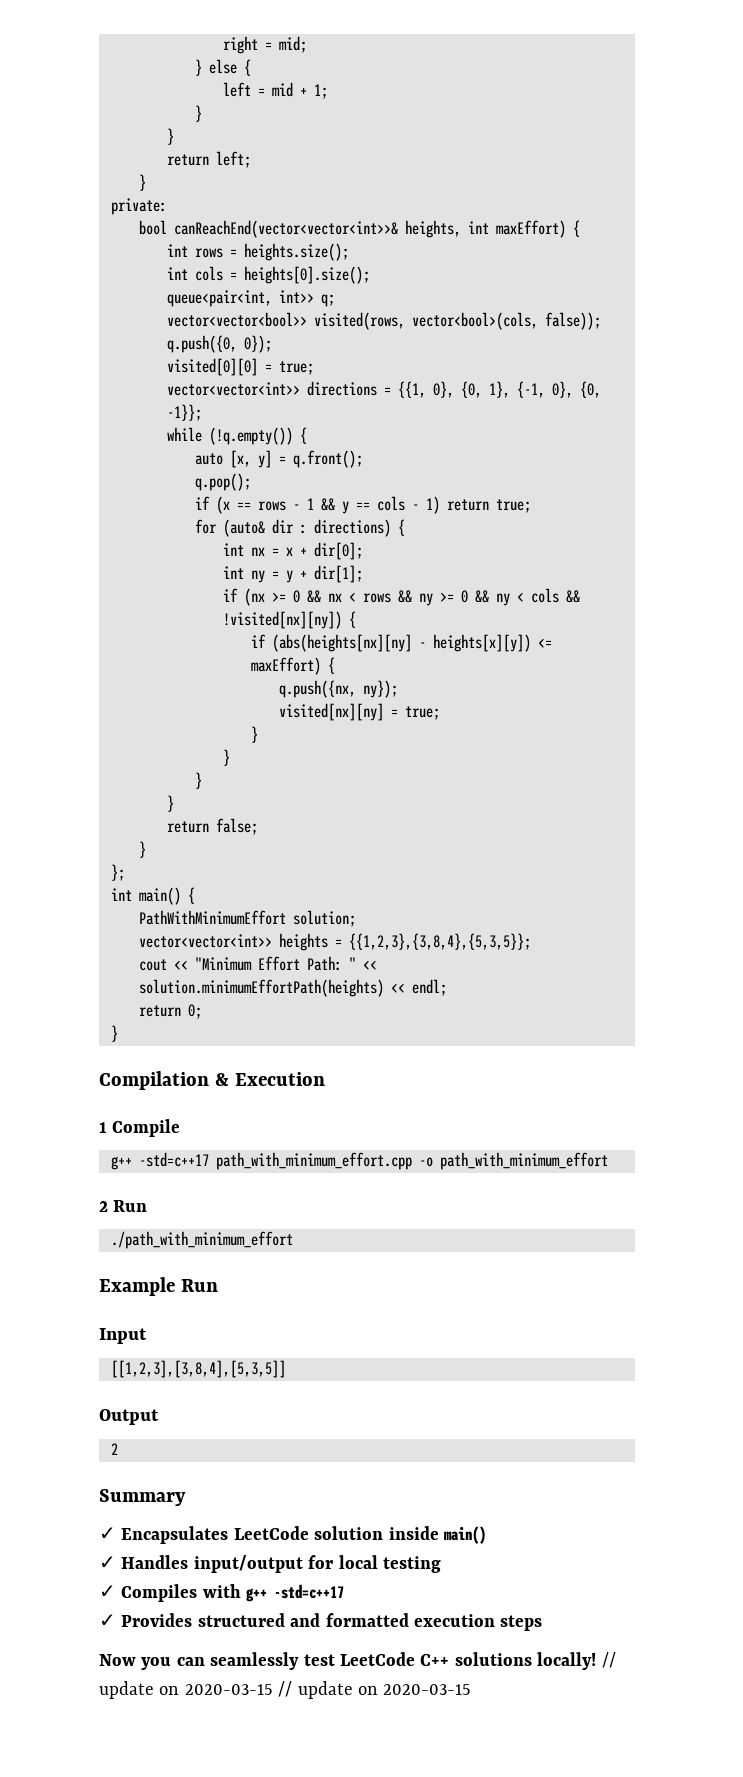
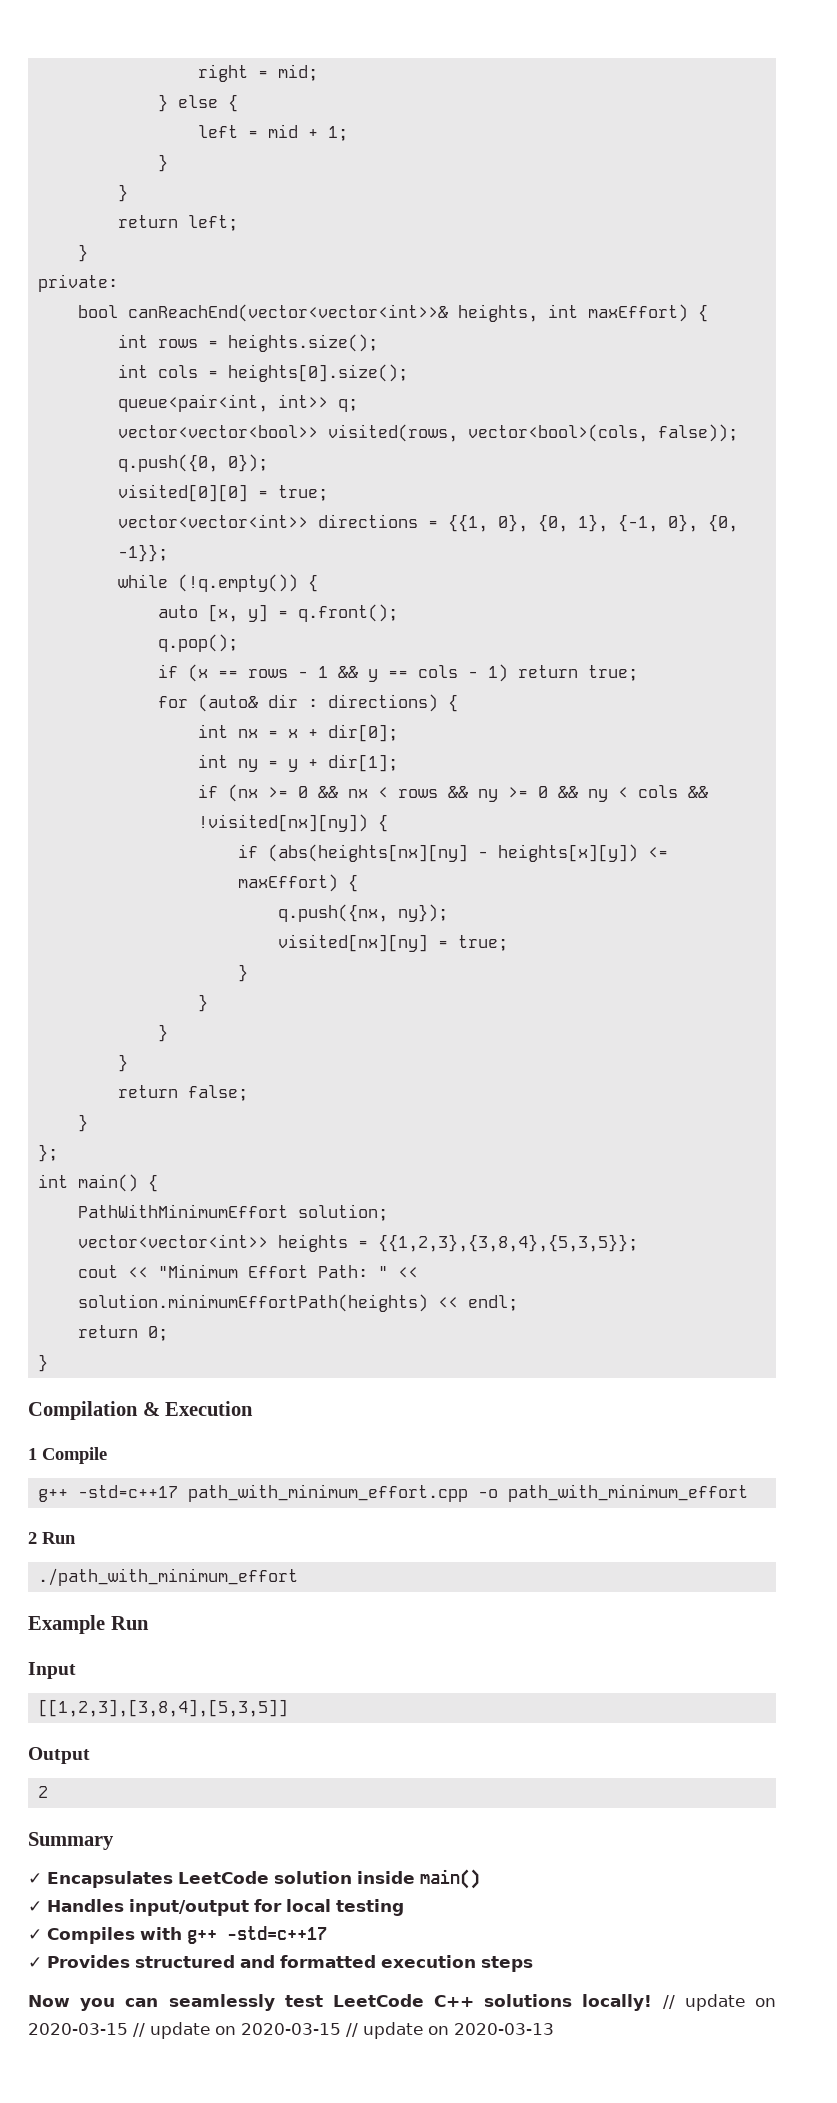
- // update on 2020-03-15 // update on 2020-03-15
+ // update on 2020-03-15 // update on 2020-03-15 // update on 2020-03-13

